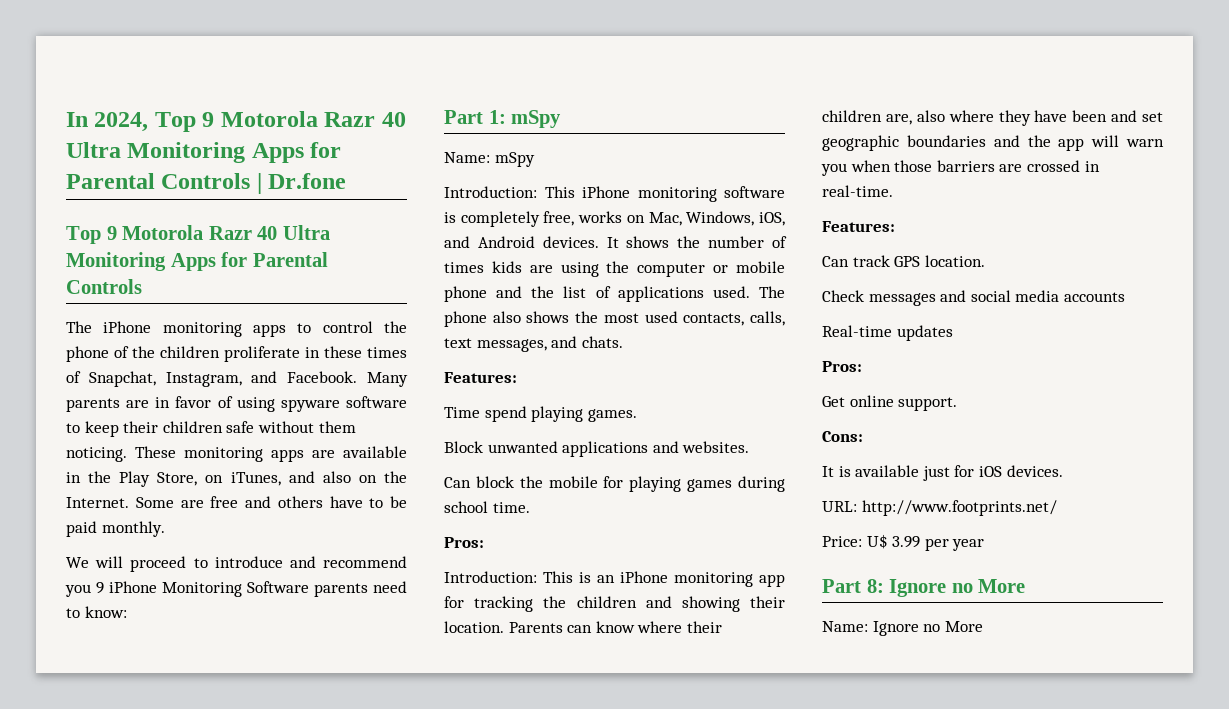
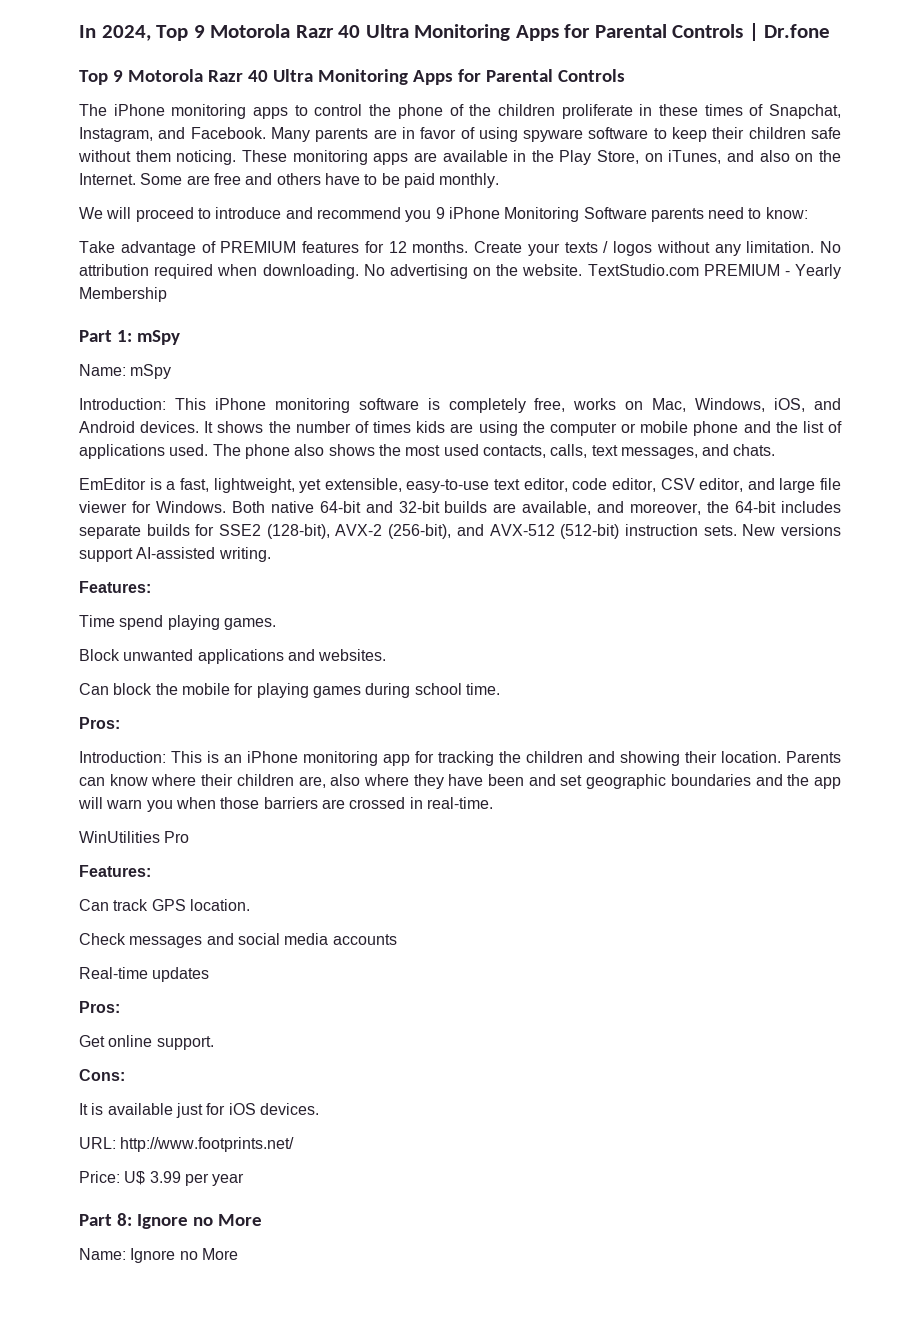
+ Take advantage of PREMIUM features for 12 months. Create your texts / logos without any limitation. No attribution required when downloading. No advertising on the website. TextStudio.com PREMIUM - Yearly Membership
+ EmEditor is a fast, lightweight, yet extensible, easy-to-use text editor, code editor, CSV editor, and large file viewer for Windows. Both native 64-bit and 32-bit builds are available, and moreover, the 64-bit includes separate builds for SSE2 (128-bit), AVX-2 (256-bit), and AVX-512 (512-bit) instruction sets. New versions support AI-assisted writing.
+ WinUtilities Pro

